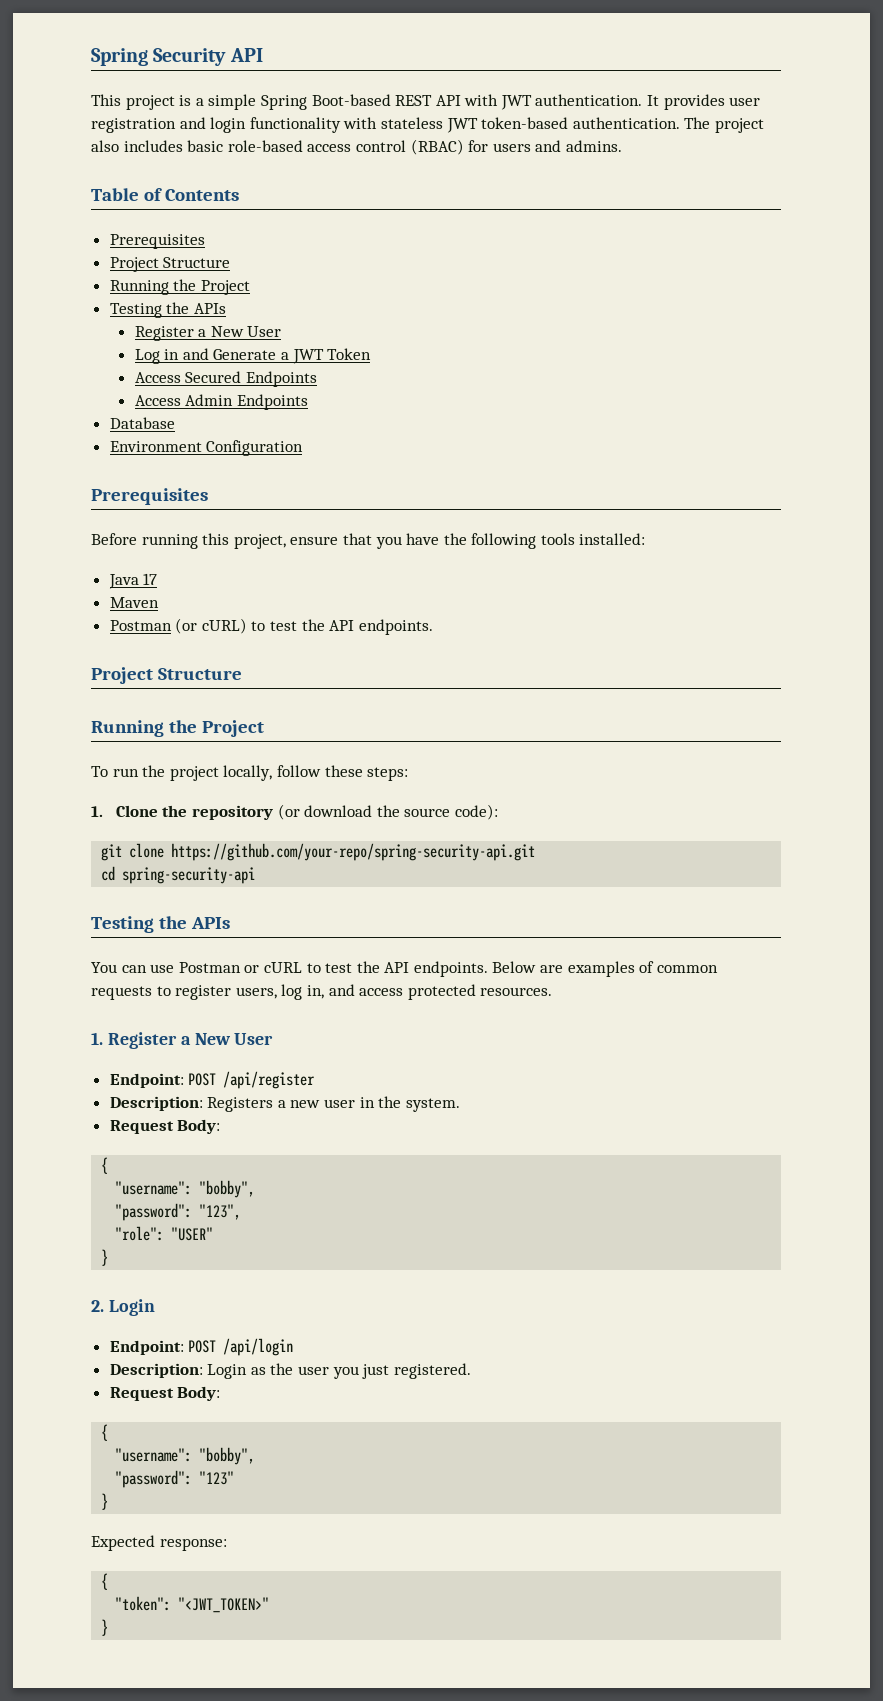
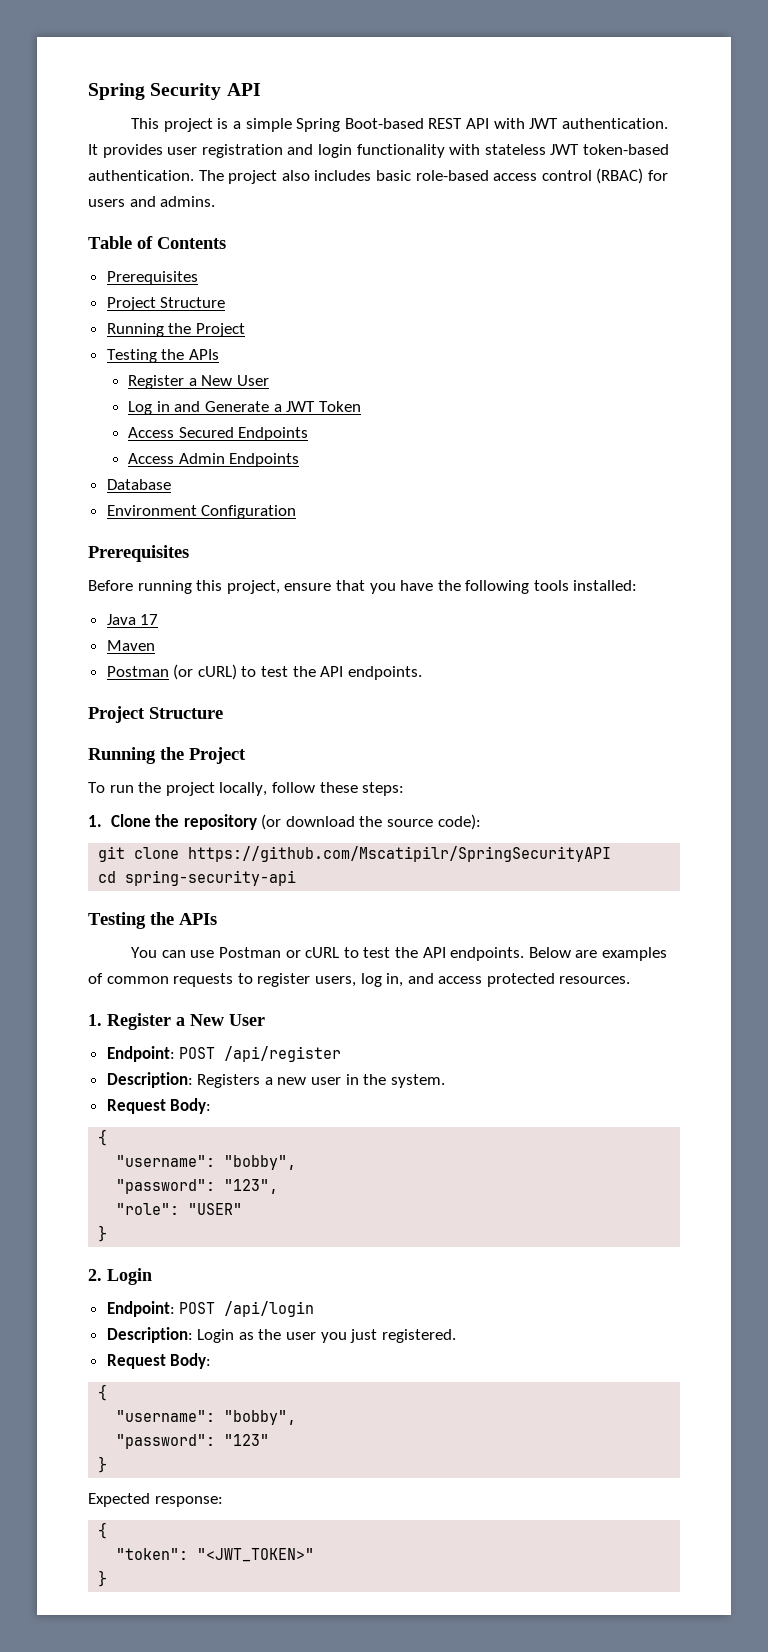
- git clone https://github.com/your-repo/spring-security-api.git
+ git clone https://github.com/Mscatipilr/SpringSecurityAPI

